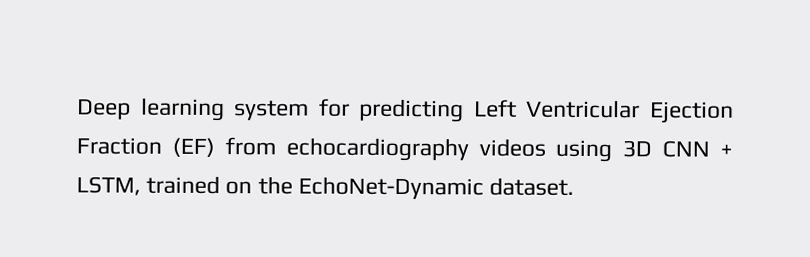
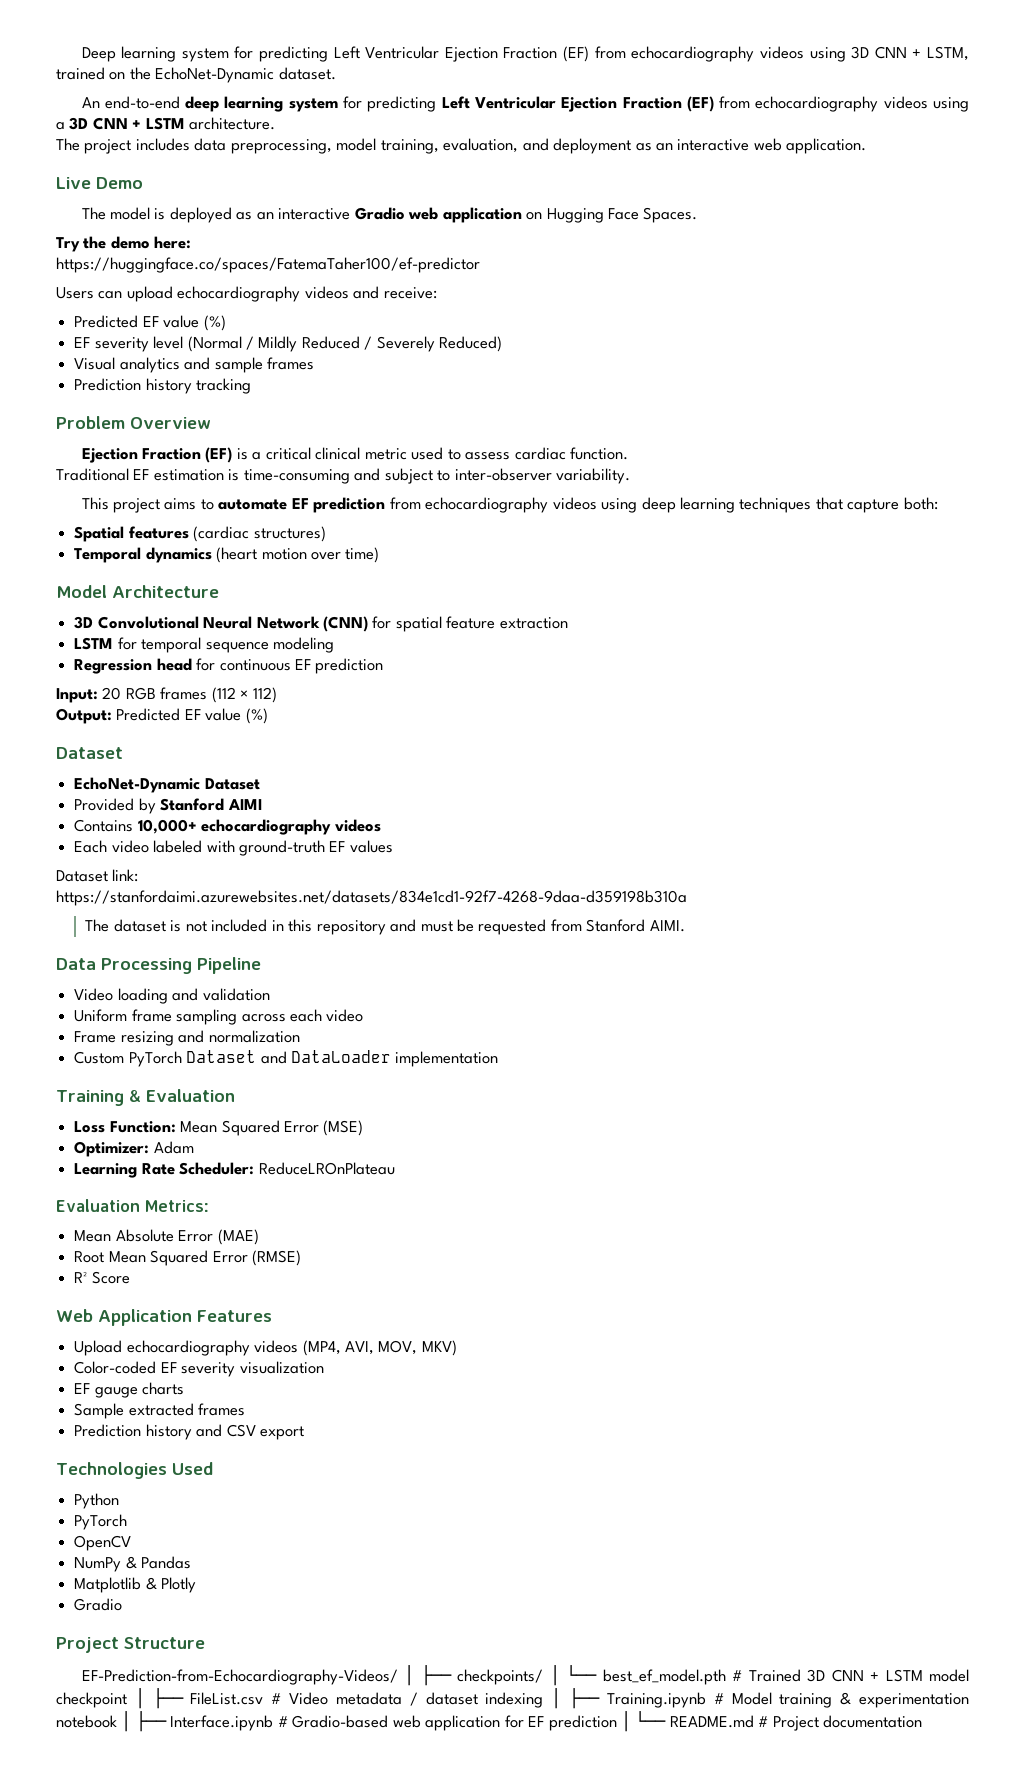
+ An end-to-end deep learning system for predicting Left Ventricular Ejection Fraction (EF) from echocardiography videos using a 3D CNN + LSTM architecture.
+ The project includes data preprocessing, model training, evaluation, and deployment as an interactive web application.
+ Live Demo
+ The model is deployed as an interactive Gradio web application on Hugging Face Spaces.
+ Try the demo here:
+ https://huggingface.co/spaces/FatemaTaher100/ef-predictor
+ Users can upload echocardiography videos and receive:
+ Predicted EF value (%)
+ EF severity level (Normal / Mildly Reduced / Severely Reduced)
+ Visual analytics and sample frames
+ Prediction history tracking
+ Problem Overview
+ Ejection Fraction (EF) is a critical clinical metric used to assess cardiac function.
+ Traditional EF estimation is time-consuming and subject to inter-observer variability.
+ This project aims to automate EF prediction from echocardiography videos using deep learning techniques that capture both:
+ Spatial features (cardiac structures)
+ Temporal dynamics (heart motion over time)
+ Model Architecture
+ 3D Convolutional Neural Network (CNN) for spatial feature extraction
+ LSTM for temporal sequence modeling
+ Regression head for continuous EF prediction
+ Input: 20 RGB frames (112 × 112)
+ Output: Predicted EF value (%)
+ Dataset
+ EchoNet-Dynamic Dataset
+ Provided by Stanford AIMI
+ Contains 10,000+ echocardiography videos
+ Each video labeled with ground-truth EF values
+ Dataset link:
+ https://stanfordaimi.azurewebsites.net/datasets/834e1cd1-92f7-4268-9daa-d359198b310a
+ The dataset is not included in this repository and must be requested from Stanford AIMI.
+ Data Processing Pipeline
+ Video loading and validation
+ Uniform frame sampling across each video
+ Frame resizing and normalization
+ Custom PyTorch Dataset and DataLoader implementation
+ Training & Evaluation
+ Loss Function: Mean Squared Error (MSE)
+ Optimizer: Adam
+ Learning Rate Scheduler: ReduceLROnPlateau
+ Evaluation Metrics:
+ Mean Absolute Error (MAE)
+ Root Mean Squared Error (RMSE)
+ R² Score
+ Web Application Features
+ Upload echocardiography videos (MP4, AVI, MOV, MKV)
+ Color-coded EF severity visualization
+ EF gauge charts
+ Sample extracted frames
+ Prediction history and CSV export
+ Technologies Used
+ Python
+ PyTorch
+ OpenCV
+ NumPy & Pandas
+ Matplotlib & Plotly
+ Gradio
+ Project Structure
+ EF-Prediction-from-Echocardiography-Videos/ │ ├── checkpoints/ │ └── best_ef_model.pth # Trained 3D CNN + LSTM model checkpoint │ ├── FileList.csv # Video metadata / dataset indexing │ ├── Training.ipynb # Model training & experimentation notebook │ ├── Interface.ipynb # Gradio-based web application for EF prediction │ └── README.md # Project documentation

